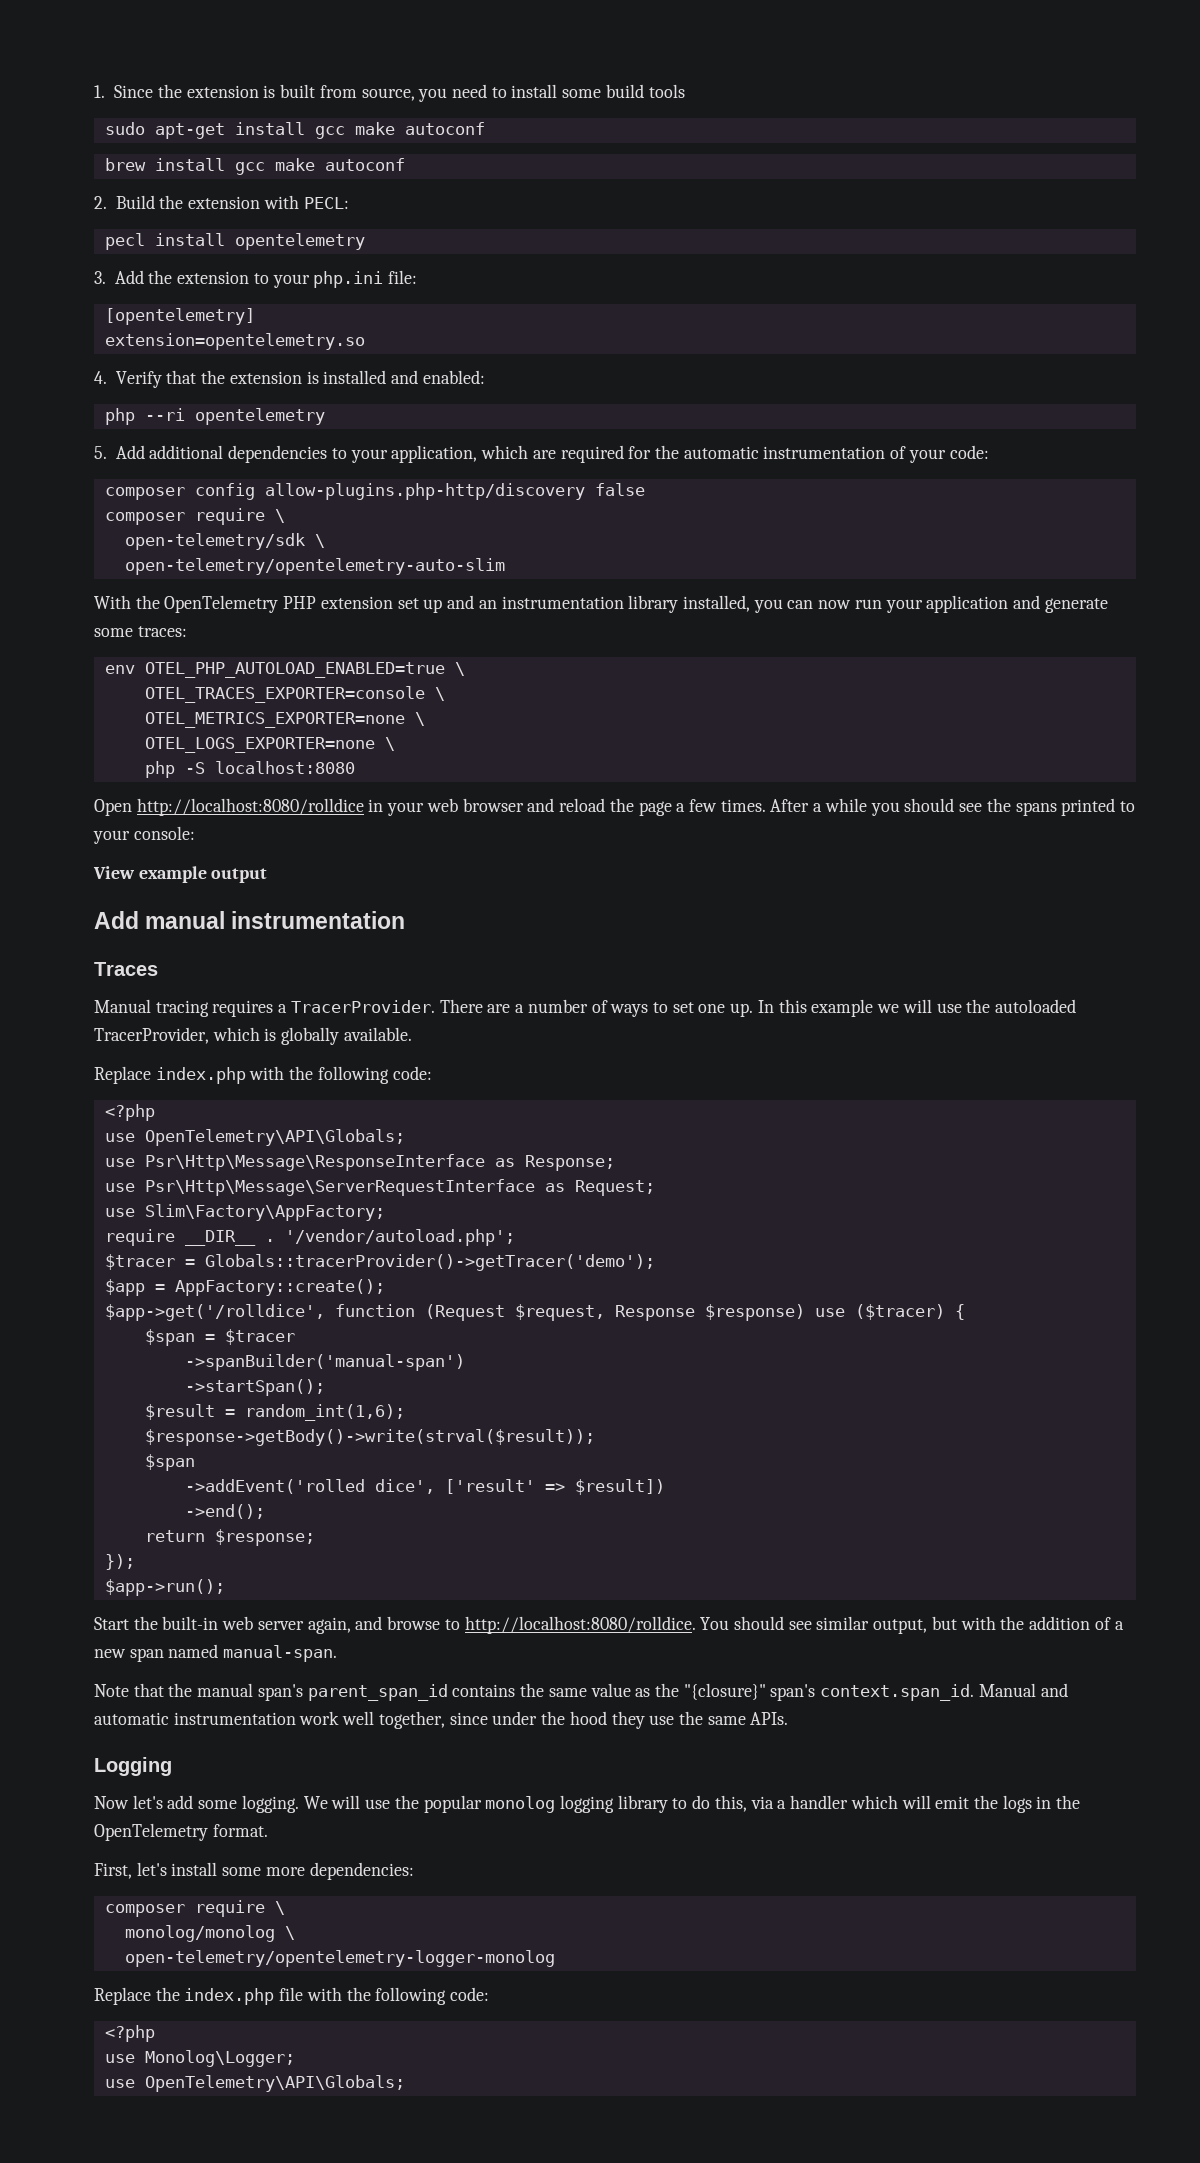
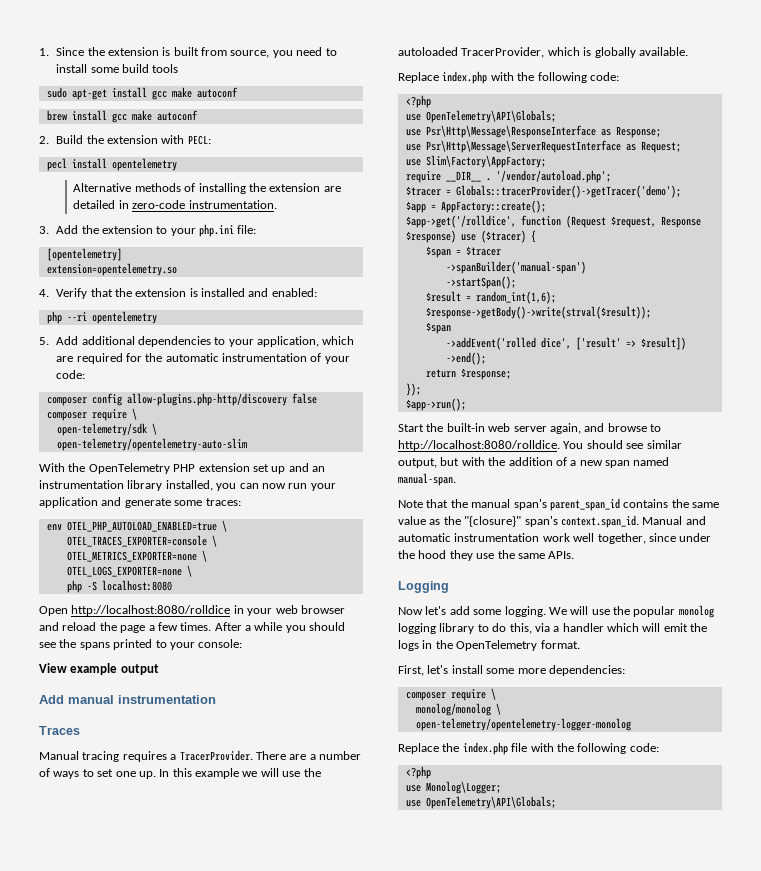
+ Alternative methods of installing the extension are detailed in zero-code instrumentation.

